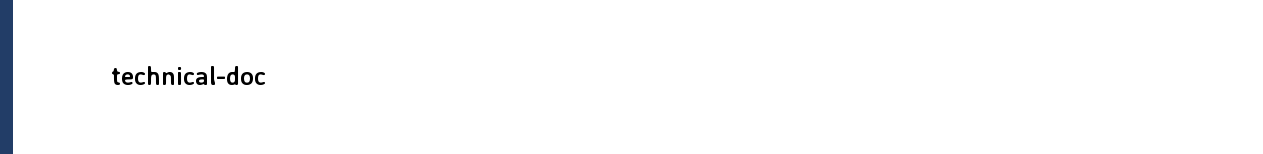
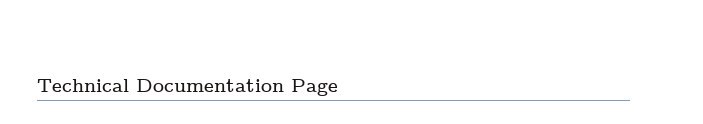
- technical-doc
+ Technical Documentation Page

